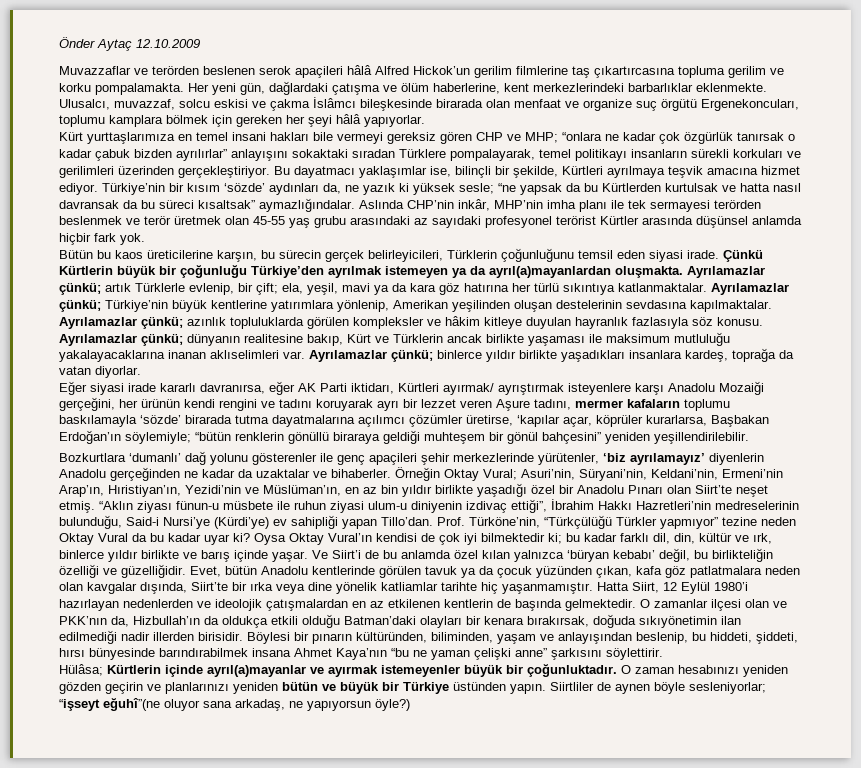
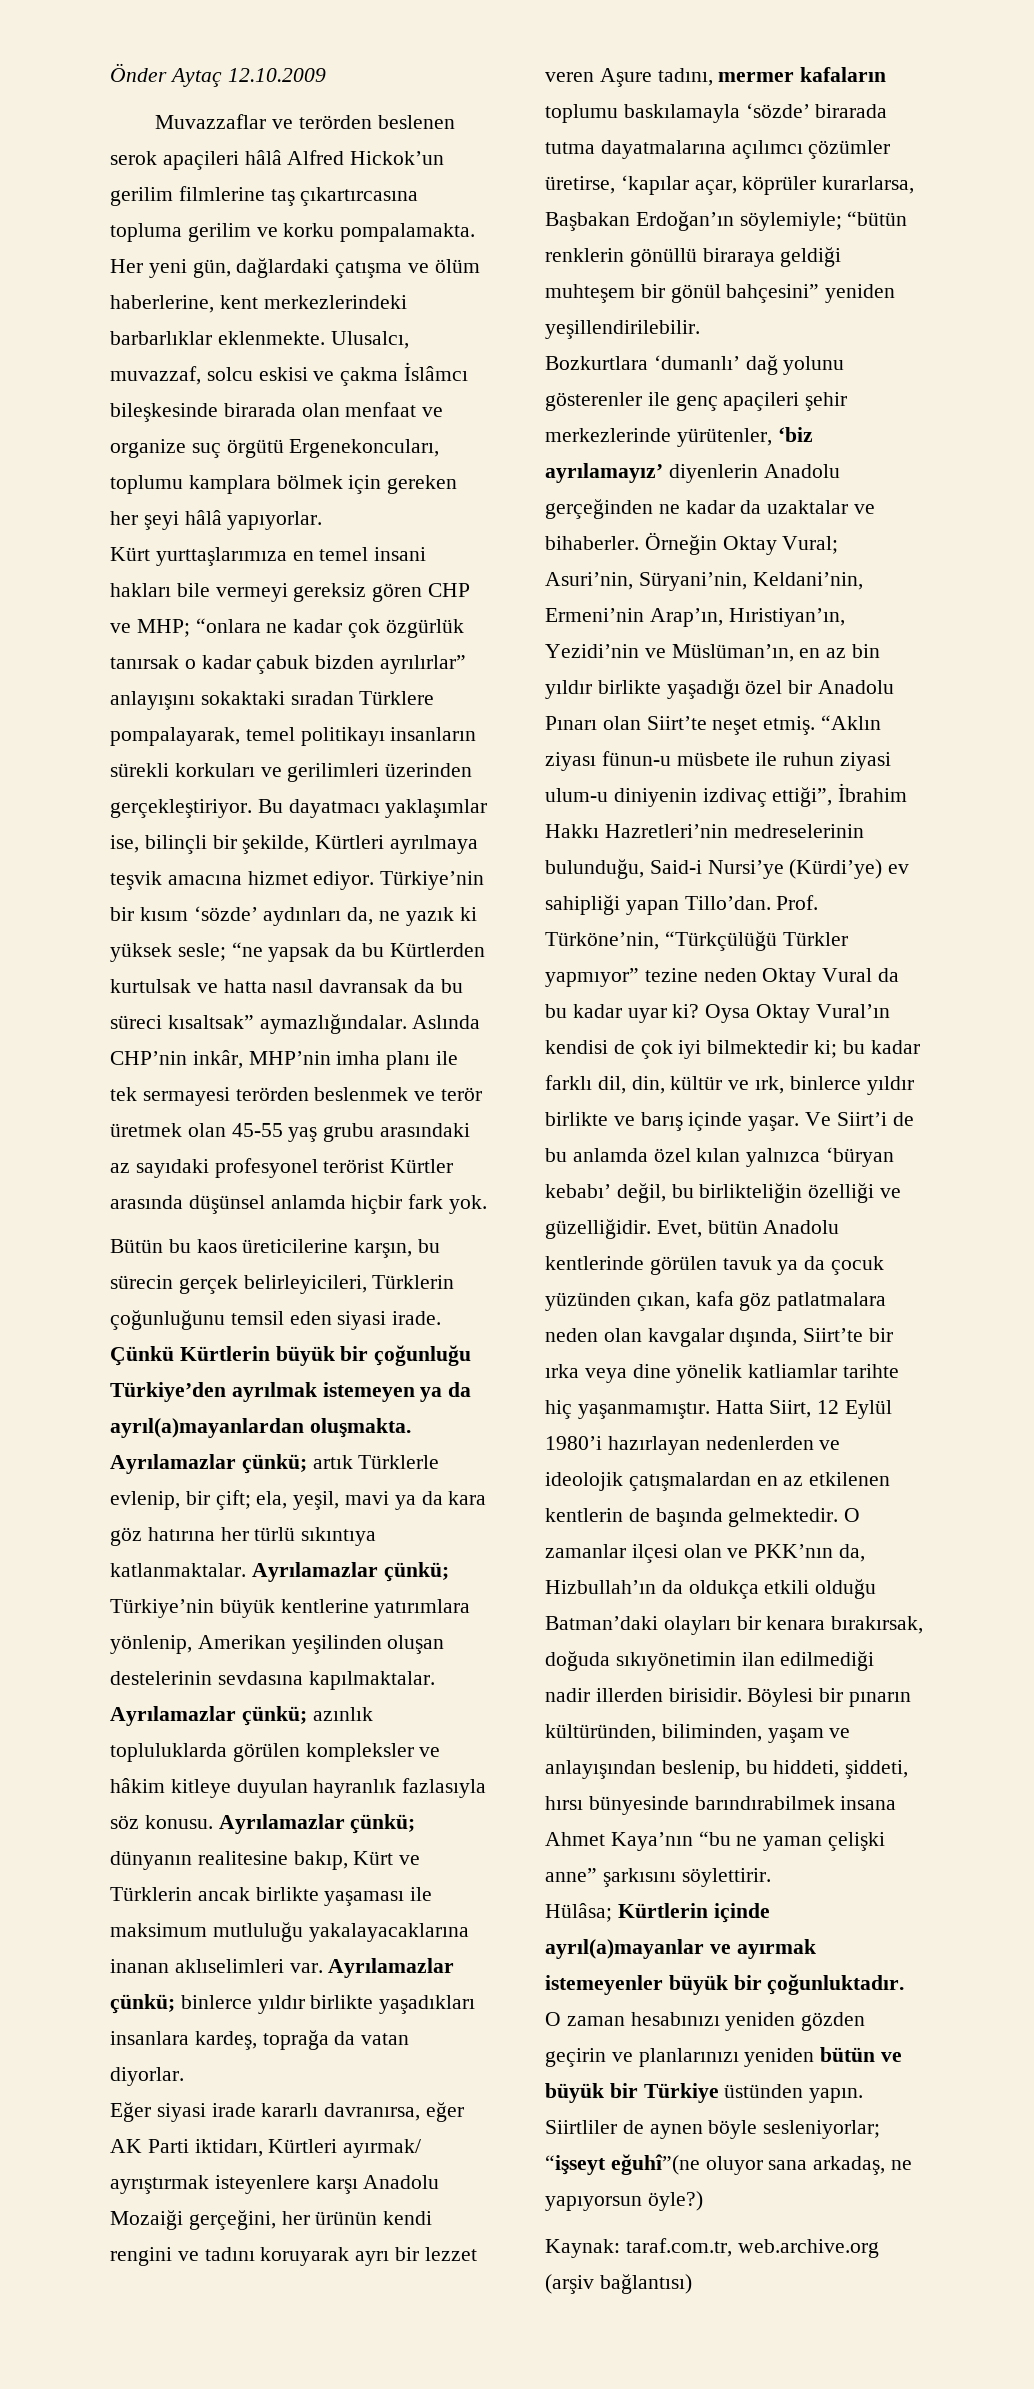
+ Kaynak: taraf.com.tr, web.archive.org (arşiv bağlantısı)

